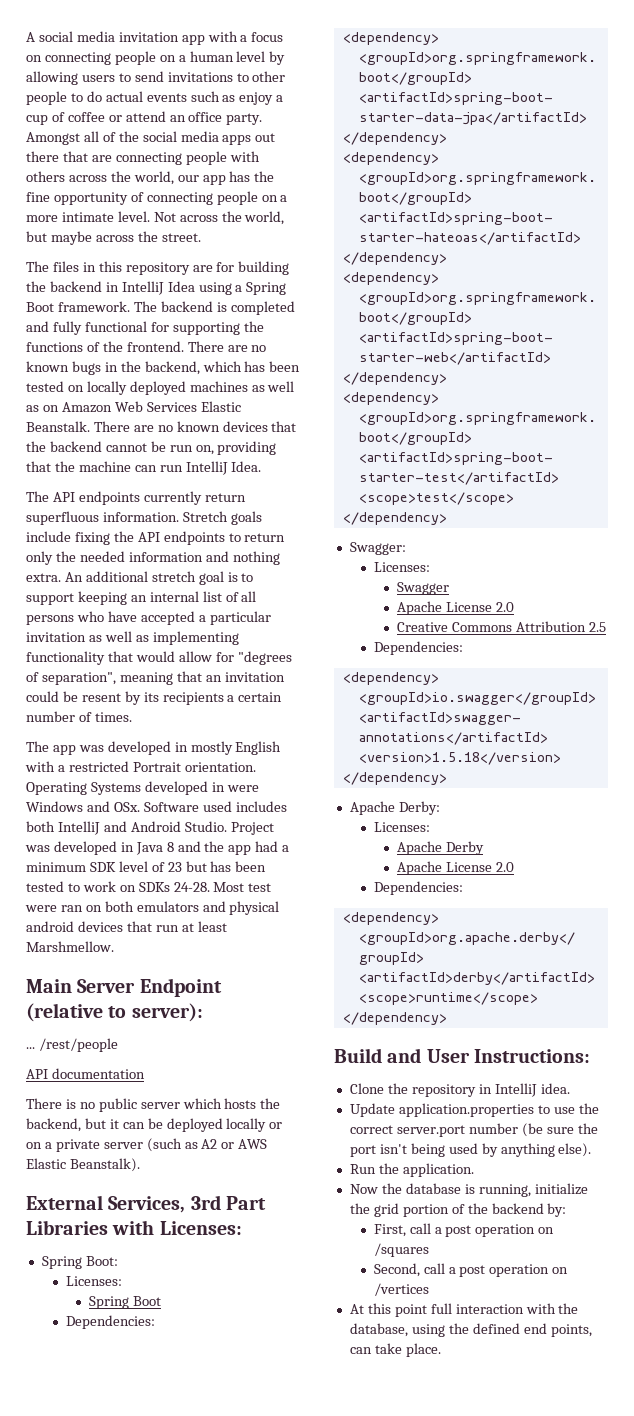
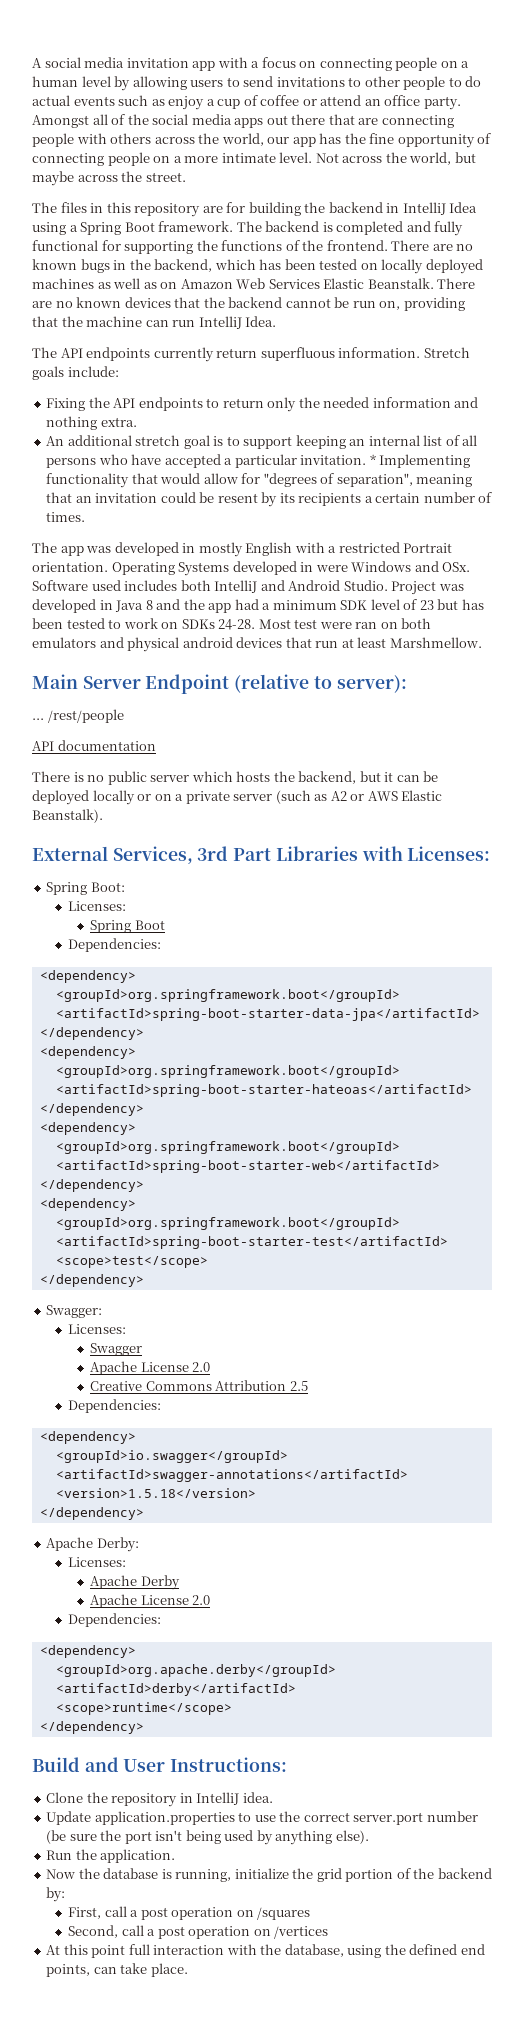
- Stretch goals include fixing the API endpoints to return only the needed information and nothing extra. An additional stretch goal is to support keeping an internal list of all persons who have accepted a particular invitation as well as implementing functionality that would allow for "degrees of separation", meaning that an invitation could be resent by its recipients a certain number of times.
+ Stretch goals include:
+ Fixing the API endpoints to return only the needed information and nothing extra.
+ An additional stretch goal is to support keeping an internal list of all persons who have accepted a particular invitation. * Implementing functionality that would allow for "degrees of separation", meaning that an invitation could be resent by its recipients a certain number of times.

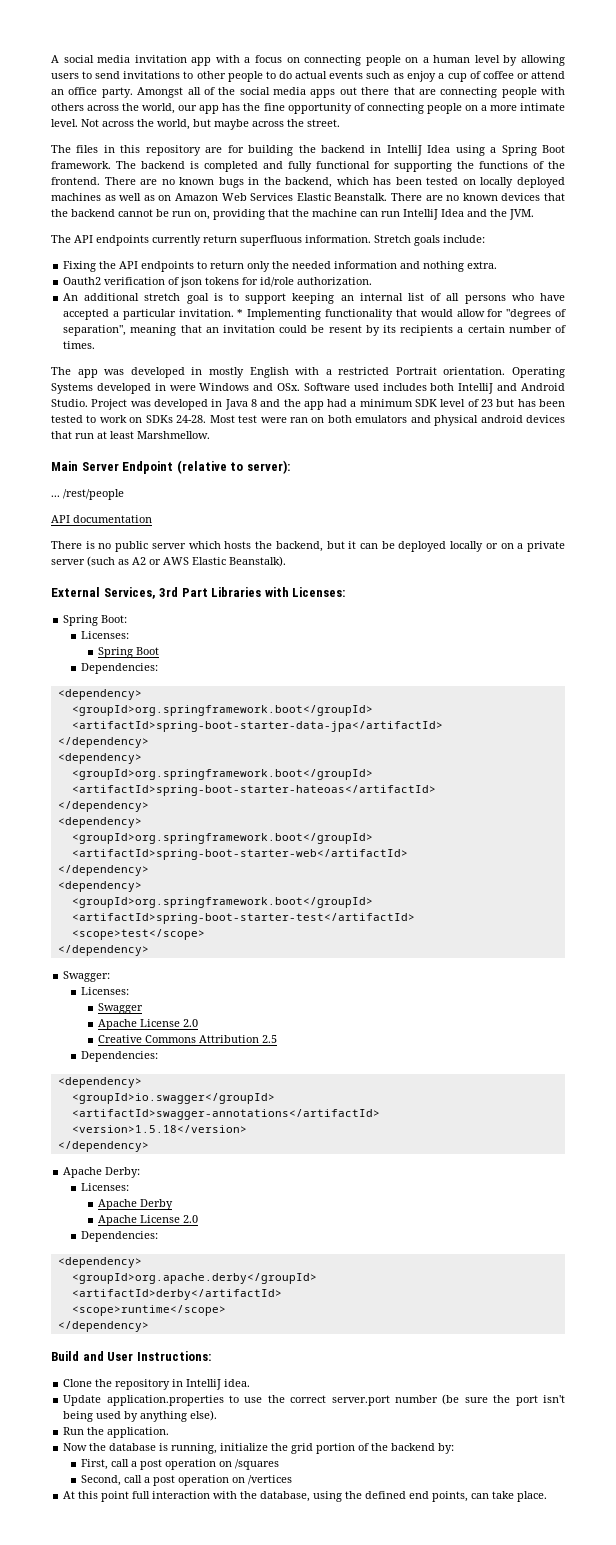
- There are no known devices that the backend cannot be run on, providing that the machine can run IntelliJ Idea.
+ There are no known devices that the backend cannot be run on, providing that the machine can run IntelliJ Idea and the JVM.
+ Oauth2 verification of json tokens for id/role authorization.

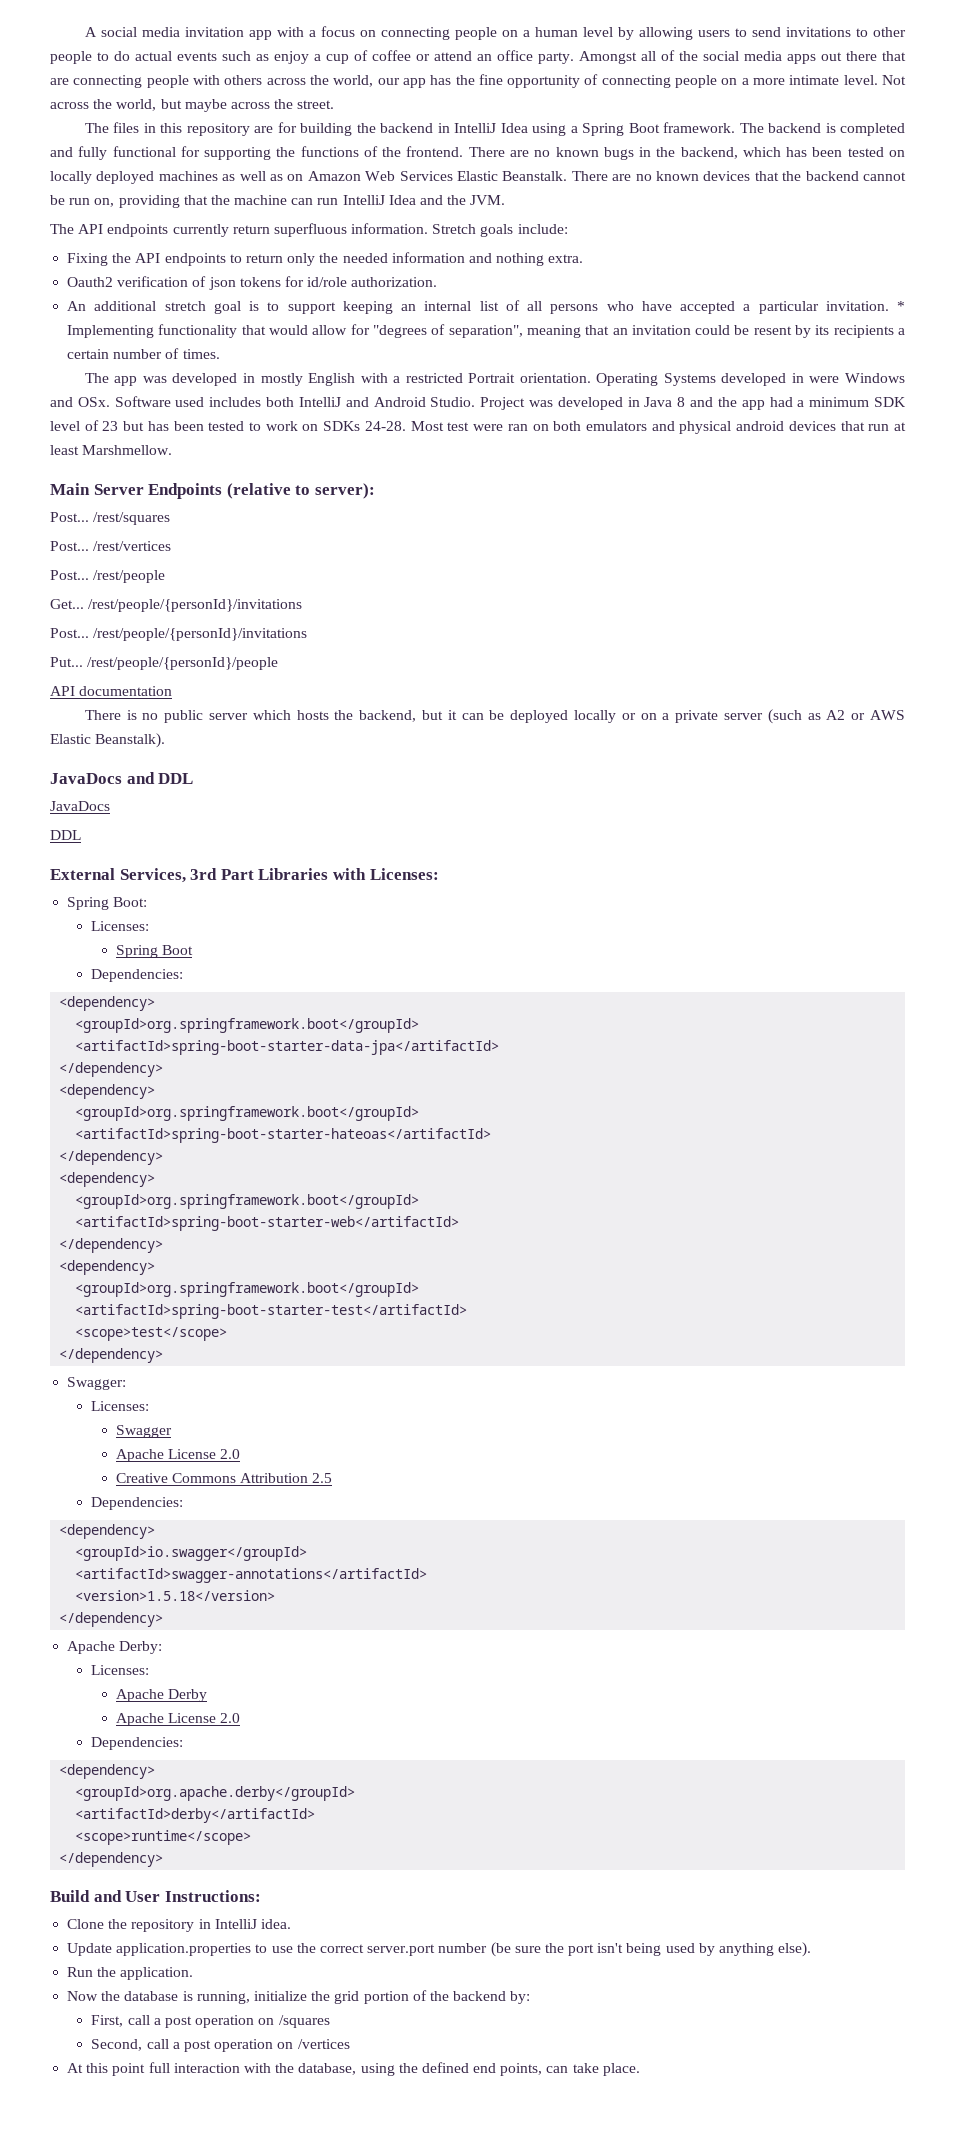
- Main Server Endpoint (relative to server):
+ Main Server Endpoints (relative to server):
- ... /rest/people
+ Post... /rest/squares
+ Post... /rest/vertices
+ Post... /rest/people
+ Get... /rest/people/{personId}/invitations
+ Post... /rest/people/{personId}/invitations
+ Put... /rest/people/{personId}/people
+ JavaDocs and DDL
+ JavaDocs
+ DDL

